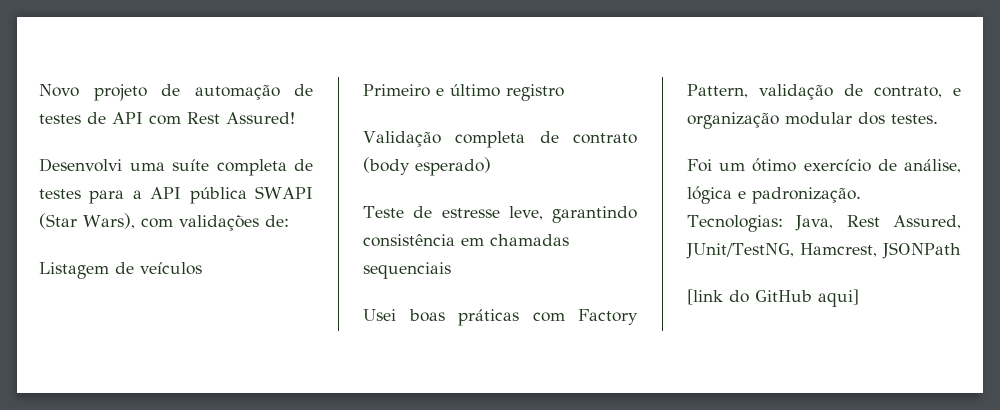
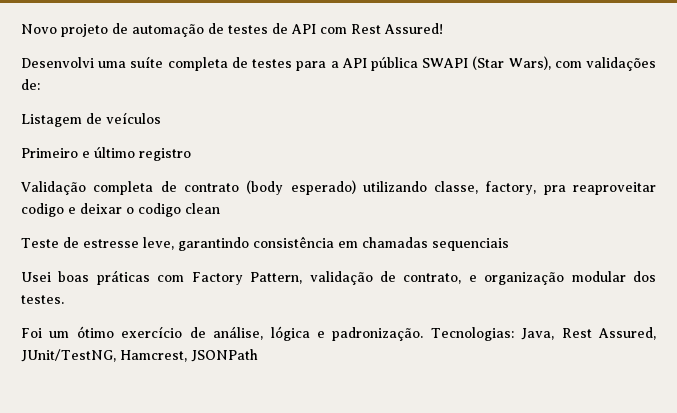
- Validação completa de contrato (body esperado)
+ Validação completa de contrato (body esperado) utilizando classe, factory, pra reaproveitar codigo e deixar o codigo clean
- [link do GitHub aqui]

